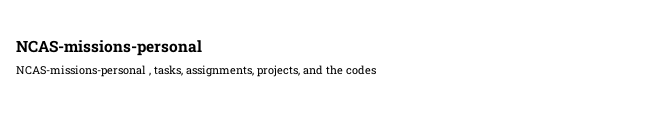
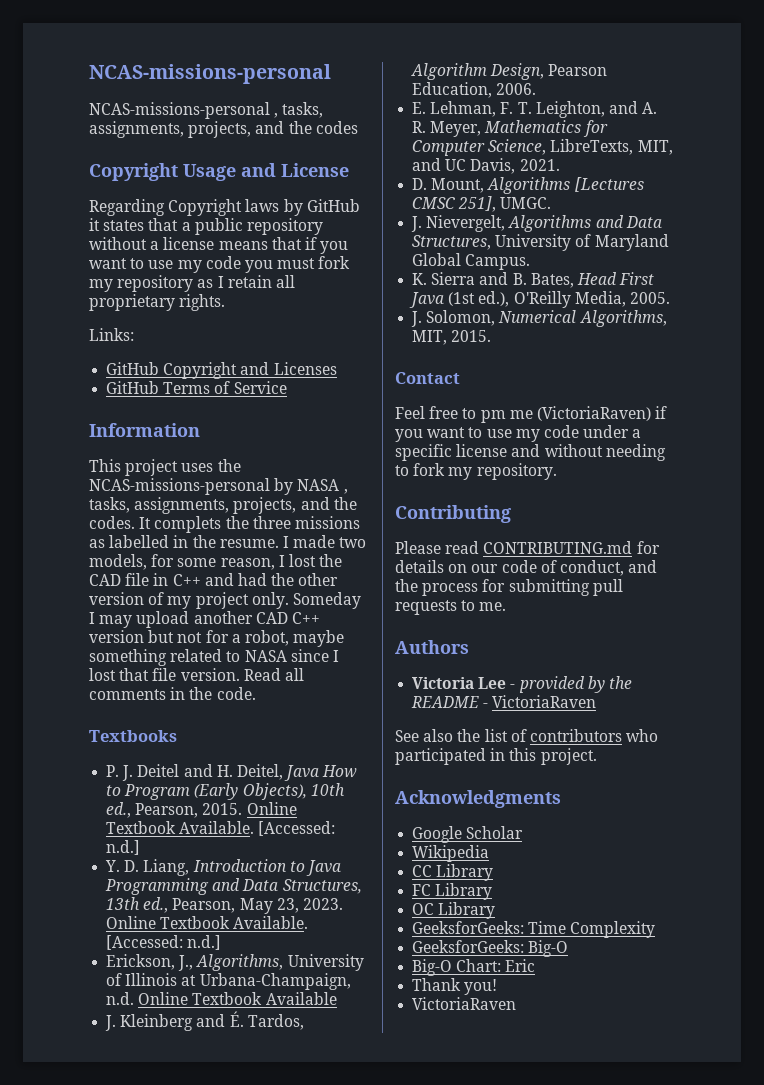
+ Copyright Usage and License
+ Regarding Copyright laws by GitHub it states that a public repository without a license means that if you want to use my code you must fork my repository as I retain all proprietary rights.
+ Links:
+ GitHub Copyright and Licenses
+ GitHub Terms of Service
+ Information
+ This project uses the NCAS-missions-personal by NASA , tasks, assignments, projects, and the codes. It complets the three missions as labelled in the resume. I made two models, for some reason, I lost the CAD file in C++ and had the other version of my project only. Someday I may upload another CAD C++ version but not for a robot, maybe something related to NASA since I lost that file version. Read all comments in the code.
+ Textbooks
+ P. J. Deitel and H. Deitel, Java How to Program (Early Objects), 10th ed., Pearson, 2015. Online Textbook Available. [Accessed: n.d.]
+ Y. D. Liang, Introduction to Java Programming and Data Structures, 13th ed., Pearson, May 23, 2023. Online Textbook Available. [Accessed: n.d.]
+ Erickson, J., Algorithms, University of Illinois at Urbana-Champaign, n.d. Online Textbook Available
+ J. Kleinberg and É. Tardos, Algorithm Design, Pearson Education, 2006.
+ E. Lehman, F. T. Leighton, and A. R. Meyer, Mathematics for Computer Science, LibreTexts, MIT, and UC Davis, 2021.
+ D. Mount, Algorithms [Lectures CMSC 251], UMGC.
+ J. Nievergelt, Algorithms and Data Structures, University of Maryland Global Campus.
+ K. Sierra and B. Bates, Head First Java (1st ed.), O'Reilly Media, 2005.
+ J. Solomon, Numerical Algorithms, MIT, 2015.
+ Contact
+ Feel free to pm me (VictoriaRaven) if you want to use my code under a specific license and without needing to fork my repository.
+ Contributing
+ Please read CONTRIBUTING.md for details on our code of conduct, and the process for submitting pull requests to me.
+ Authors
+ Victoria Lee - provided by the README - VictoriaRaven
+ See also the list of contributors who participated in this project.
+ Acknowledgments
+ Google Scholar
+ Wikipedia
+ CC Library
+ FC Library
+ OC Library
+ GeeksforGeeks: Time Complexity
+ GeeksforGeeks: Big-O
+ Big-O Chart: Eric
+ Thank you!
+ VictoriaRaven

